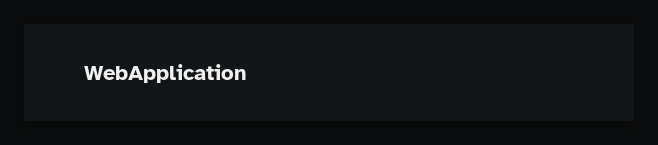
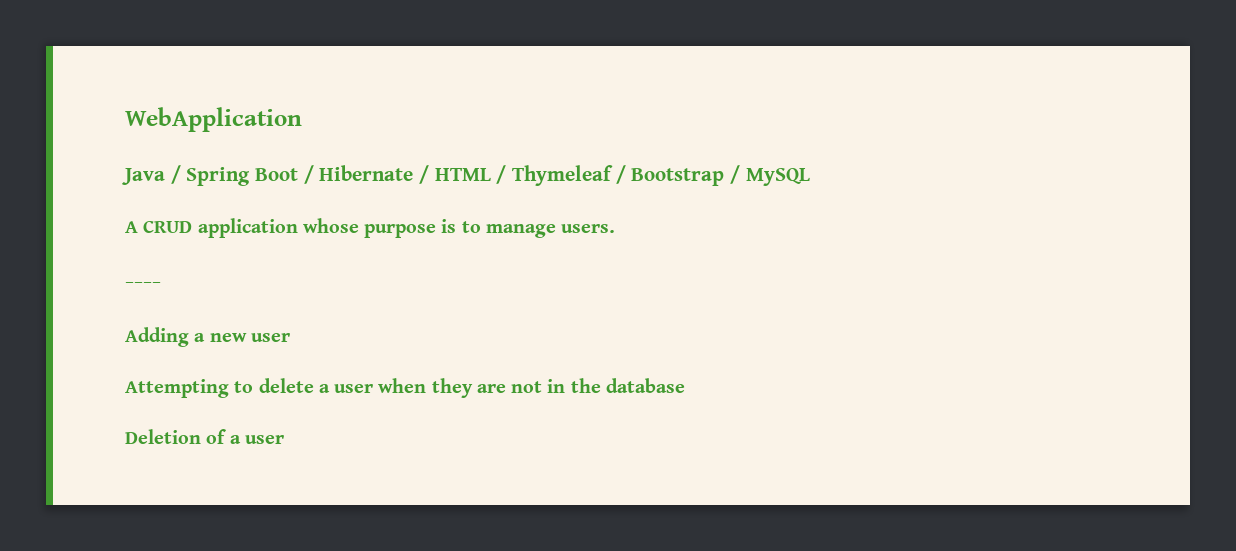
+ Java / Spring Boot / Hibernate / HTML / Thymeleaf / Bootstrap / MySQL
+ A CRUD application whose purpose is to manage users.
+ ----
+ Adding a new user
+ Attempting to delete a user when they are not in the database
+ Deletion of a user

